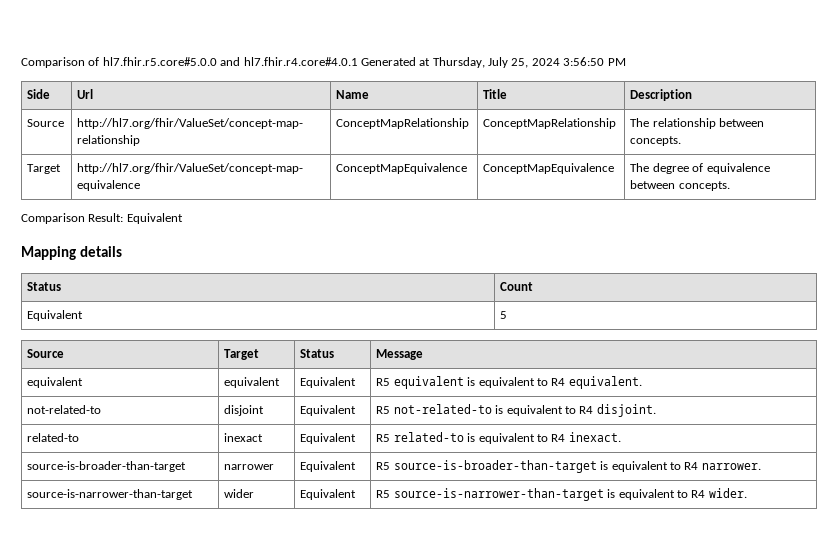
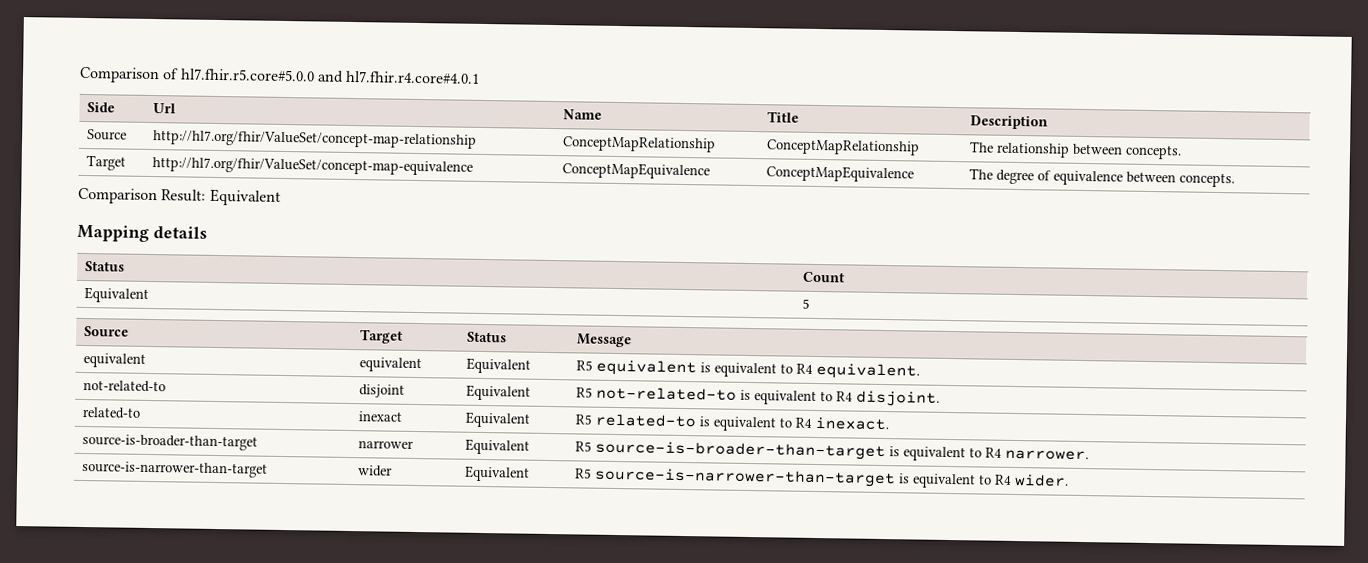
- Comparison of hl7.fhir.r5.core#5.0.0 and hl7.fhir.r4.core#4.0.1 Generated at Thursday, July 25, 2024 3:56:50 PM
+ Comparison of hl7.fhir.r5.core#5.0.0 and hl7.fhir.r4.core#4.0.1

